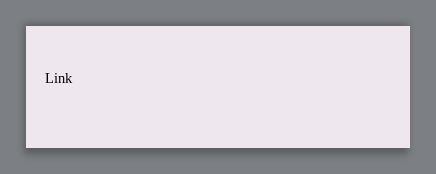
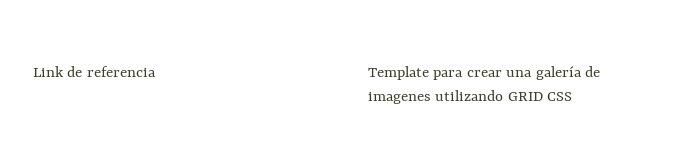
- Link
+ Link de referencia
+ Template para crear una galería de imagenes utilizando GRID CSS

